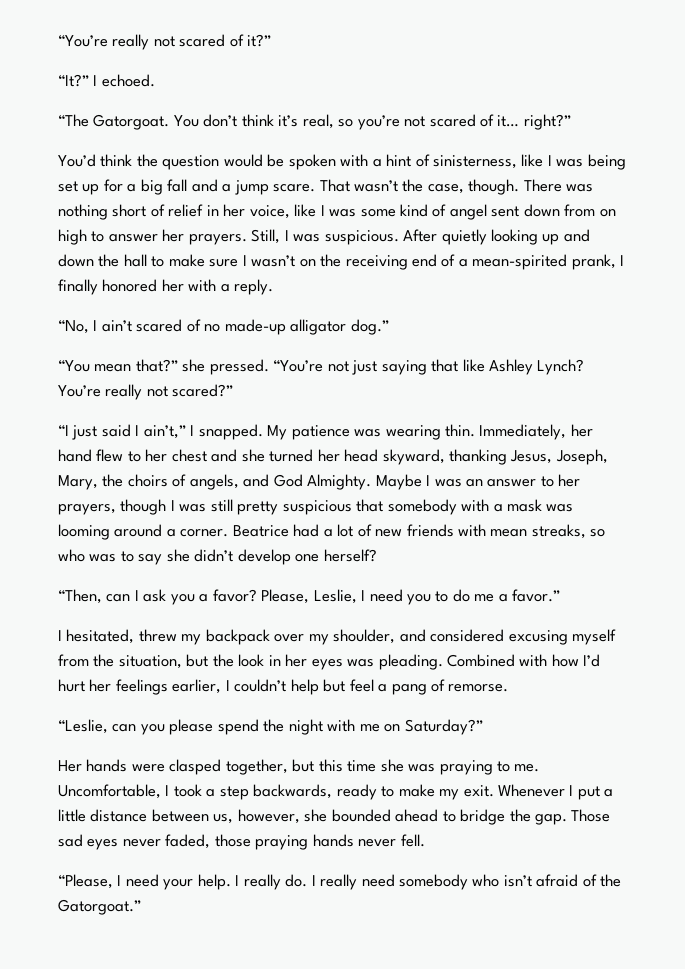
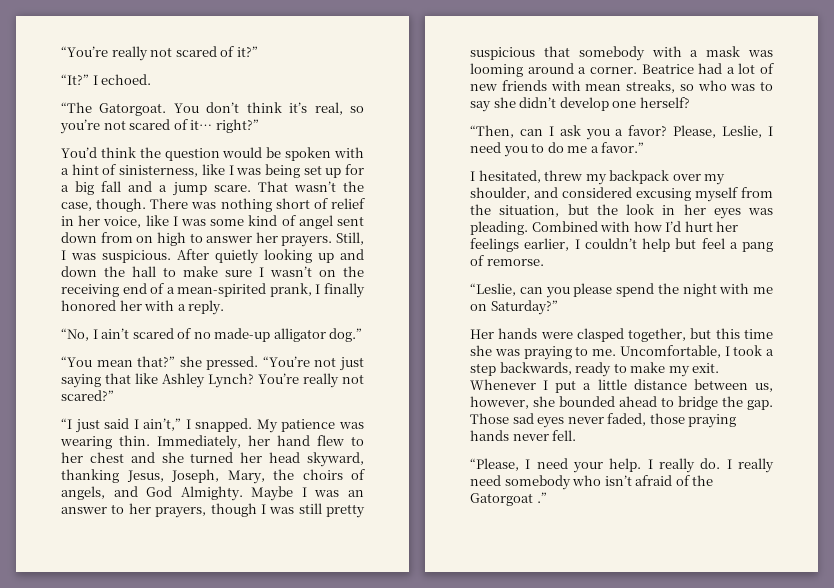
- I really need somebody who isn’t afraid of the Gatorgoat.”
+ I really need somebody who isn’t afraid of the Gatorgoat .”

